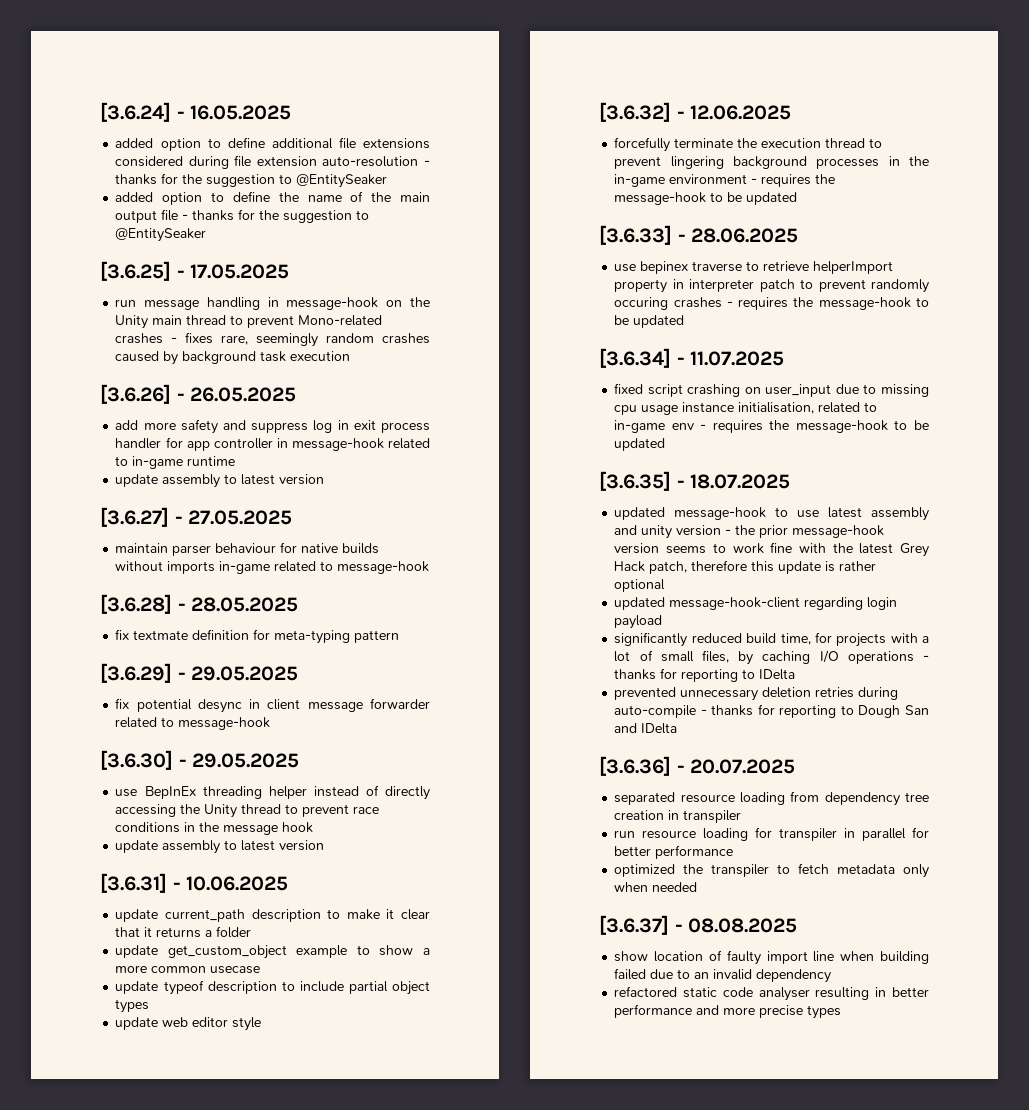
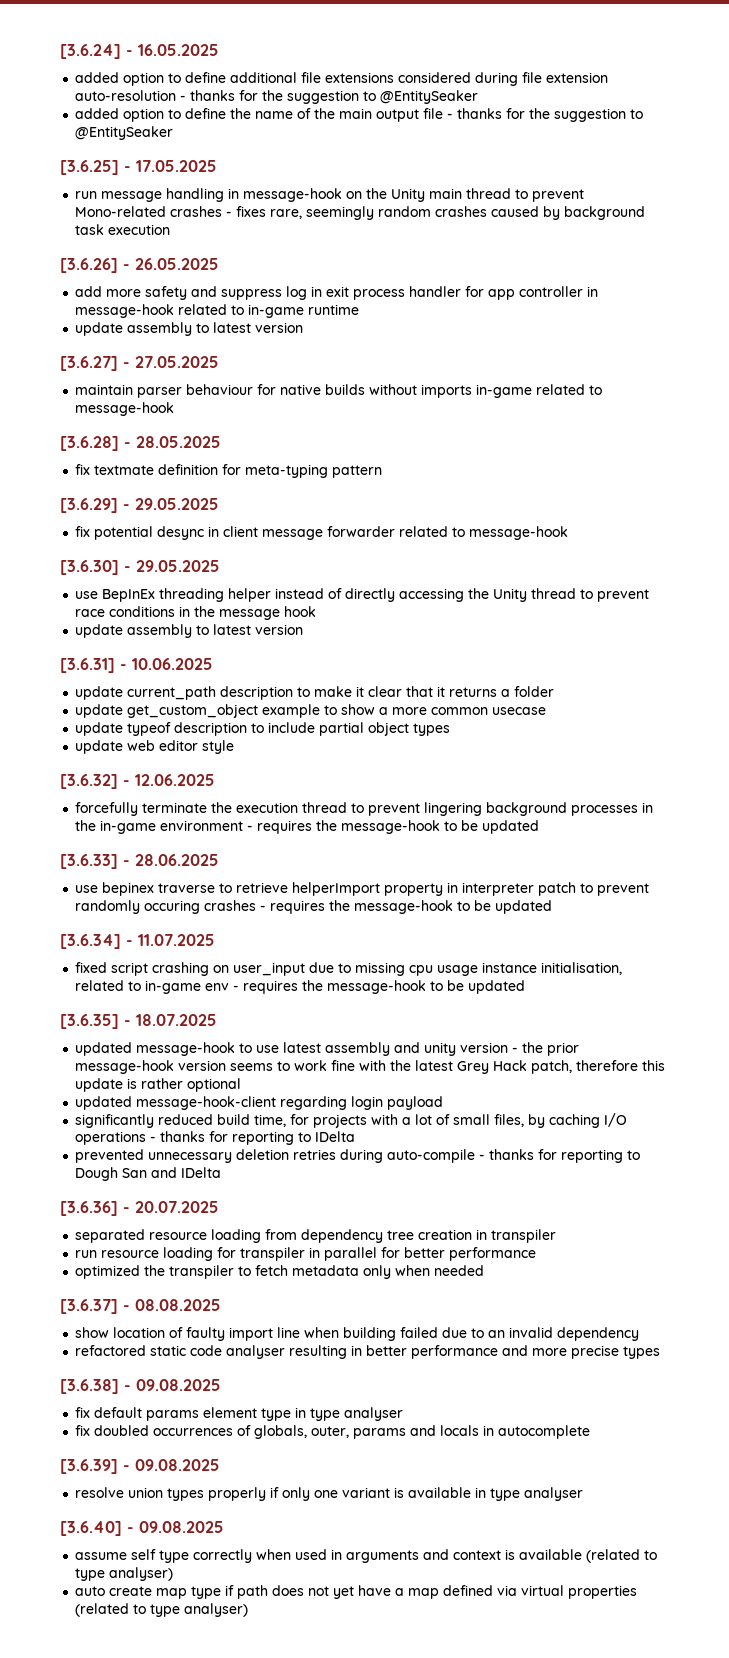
+ [3.6.38] - 09.08.2025
+ fix default params element type in type analyser
+ fix doubled occurrences of globals, outer, params and locals in autocomplete
+ [3.6.39] - 09.08.2025
+ resolve union types properly if only one variant is available in type analyser
+ [3.6.40] - 09.08.2025
+ assume self type correctly when used in arguments and context is available (related to type analyser)
+ auto create map type if path does not yet have a map defined via virtual properties (related to type analyser)

